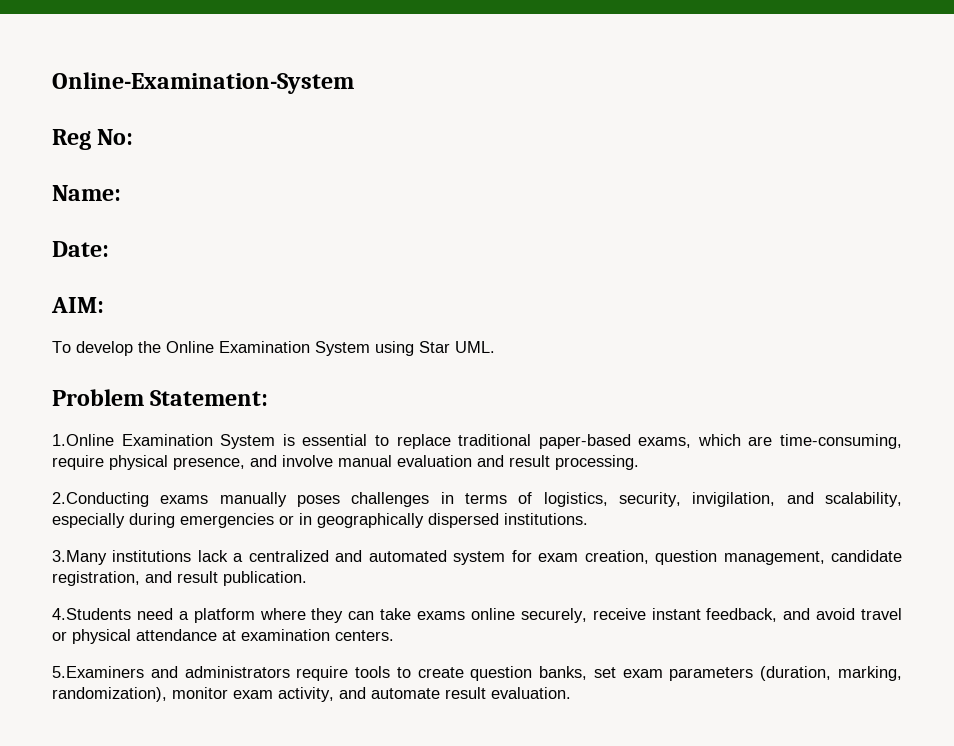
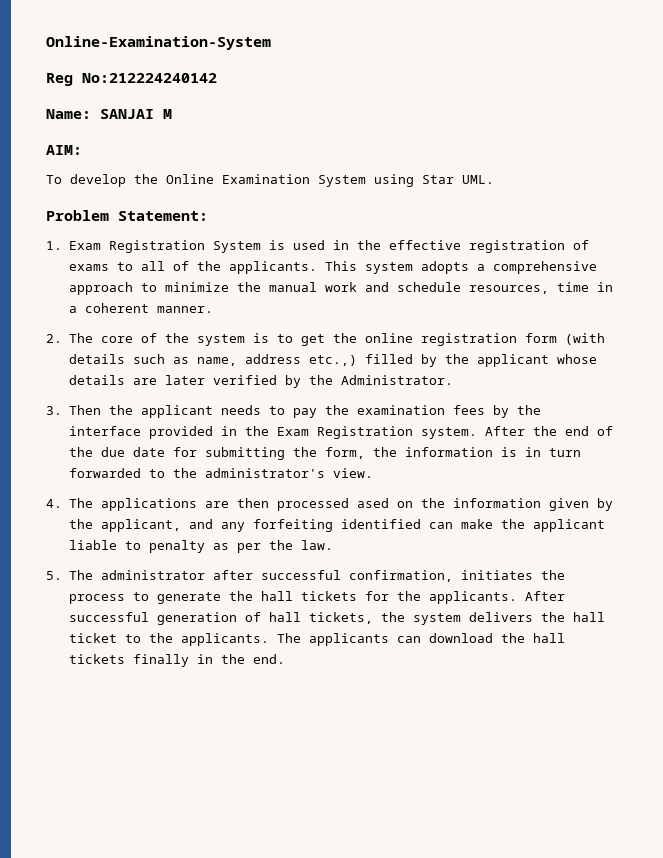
- Reg No:
+ Reg No:212224240142
- Name:
- Date:
+ Name: SANJAI M
- 1.Online Examination System is essential to replace traditional paper-based exams, which are time-consuming, require physical presence, and involve manual evaluation and result processing.
- 2.Conducting exams manually poses challenges in terms of logistics, security, invigilation, and scalability, especially during emergencies or in geographically dispersed institutions.
- 3.Many institutions lack a centralized and automated system for exam creation, question management, candidate registration, and result publication.
- 4.Students need a platform where they can take exams online securely, receive instant feedback, and avoid travel or physical attendance at examination centers.
- 5.Examiners and administrators require tools to create question banks, set exam parameters (duration, marking, randomization), monitor exam activity, and automate result evaluation.
+ 1. Exam Registration System is used in the effective registration of exams to all of the applicants. This system adopts a comprehensive approach to minimize the manual work and schedule resources, time in a coherent manner.
+ 2. The core of the system is to get the online registration form (with details such as name, address etc.,) filled by the applicant whose details are later verified by the Administrator.
+ 3. Then the applicant needs to pay the examination fees by the interface provided in the Exam Registration system. After the end of the due date for submitting the form, the information is in turn forwarded to the administrator's view.
+ 4. The applications are then processed ased on the information given by the applicant, and any forfeiting identified can make the applicant liable to penalty as per the law.
+ 5. The administrator after successful confirmation, initiates the process to generate the hall tickets for the applicants. After successful generation of hall tickets, the system delivers the hall ticket to the applicants. The applicants can download the hall tickets finally in the end.

